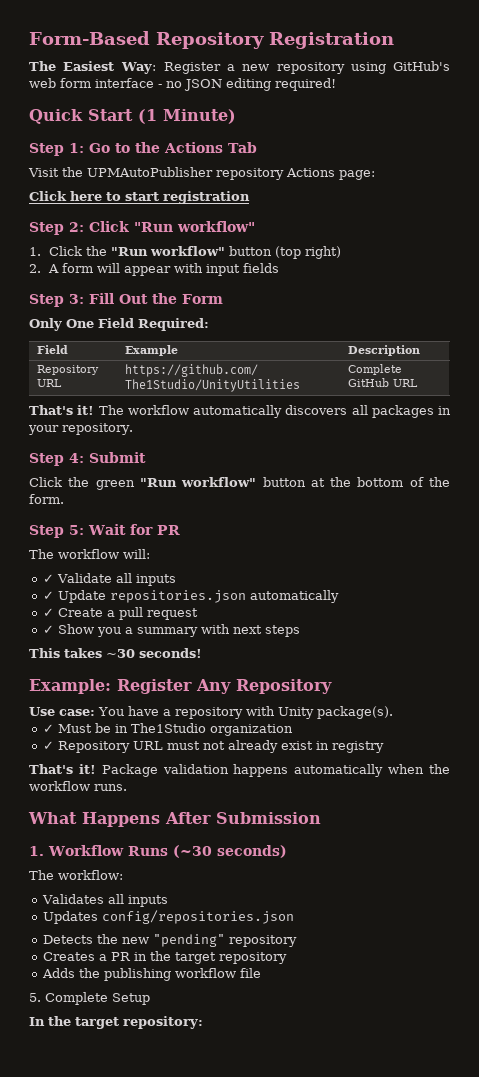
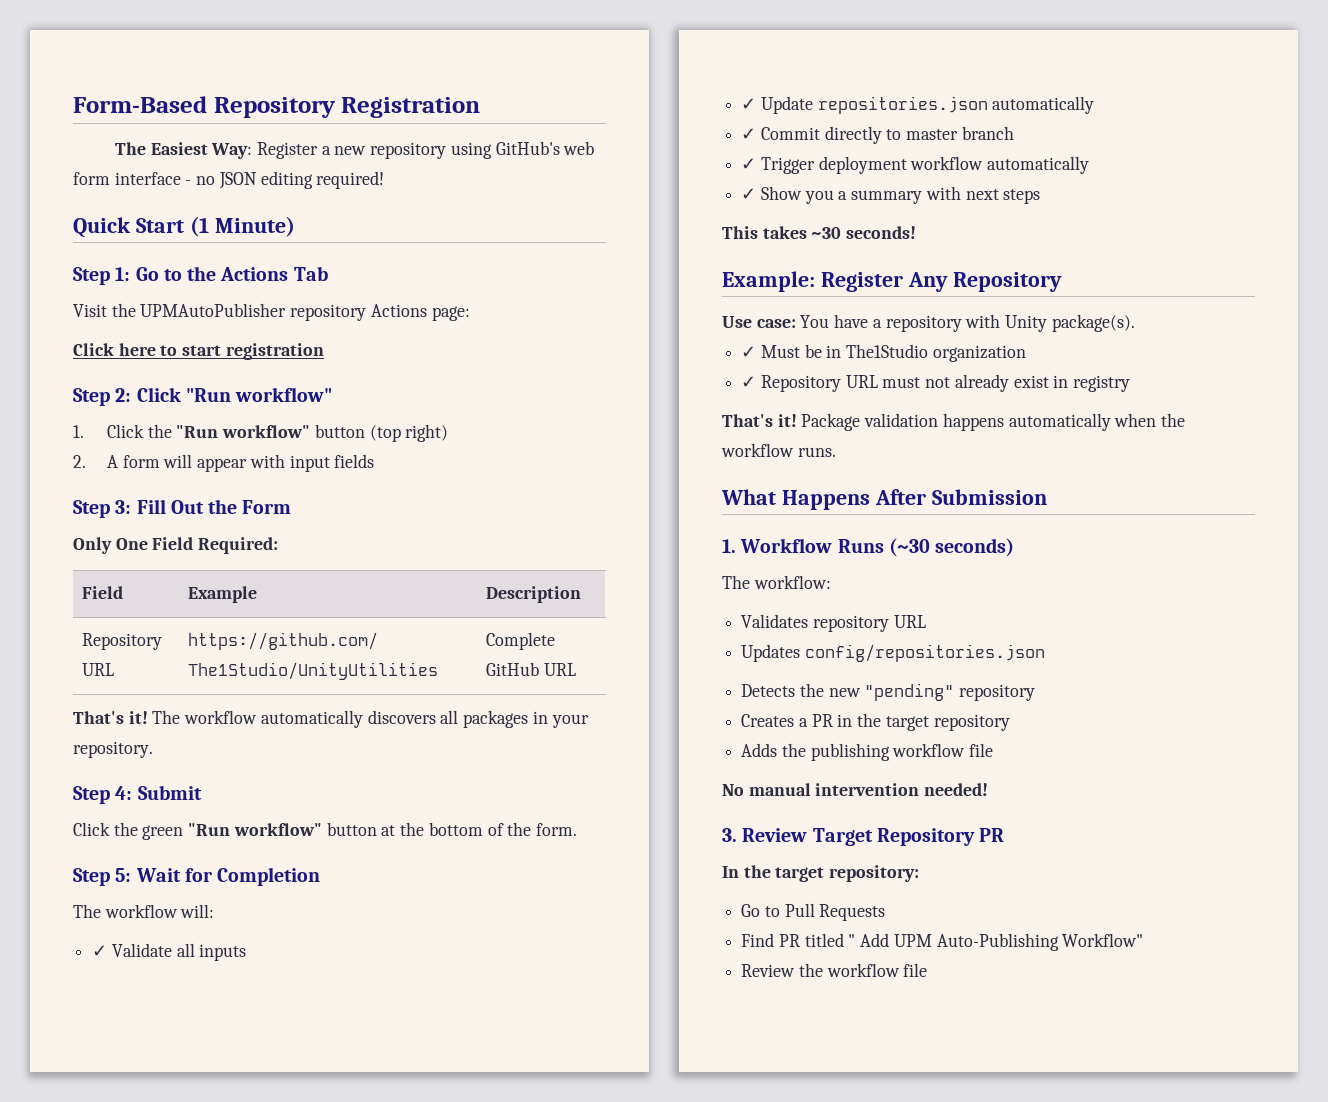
- Step 5: Wait for PR
+ Step 5: Wait for Completion
- ✓ Create a pull request
+ ✓ Commit directly to master branch
+ ✓ Trigger deployment workflow automatically
- Validates all inputs
+ Validates repository URL
- 5. Complete Setup
+ No manual intervention needed!
+ 3. Review Target Repository PR
  In the target repository:
+ Go to Pull Requests
+ Find PR titled " Add UPM Auto-Publishing Workflow"
+ Review the workflow file

